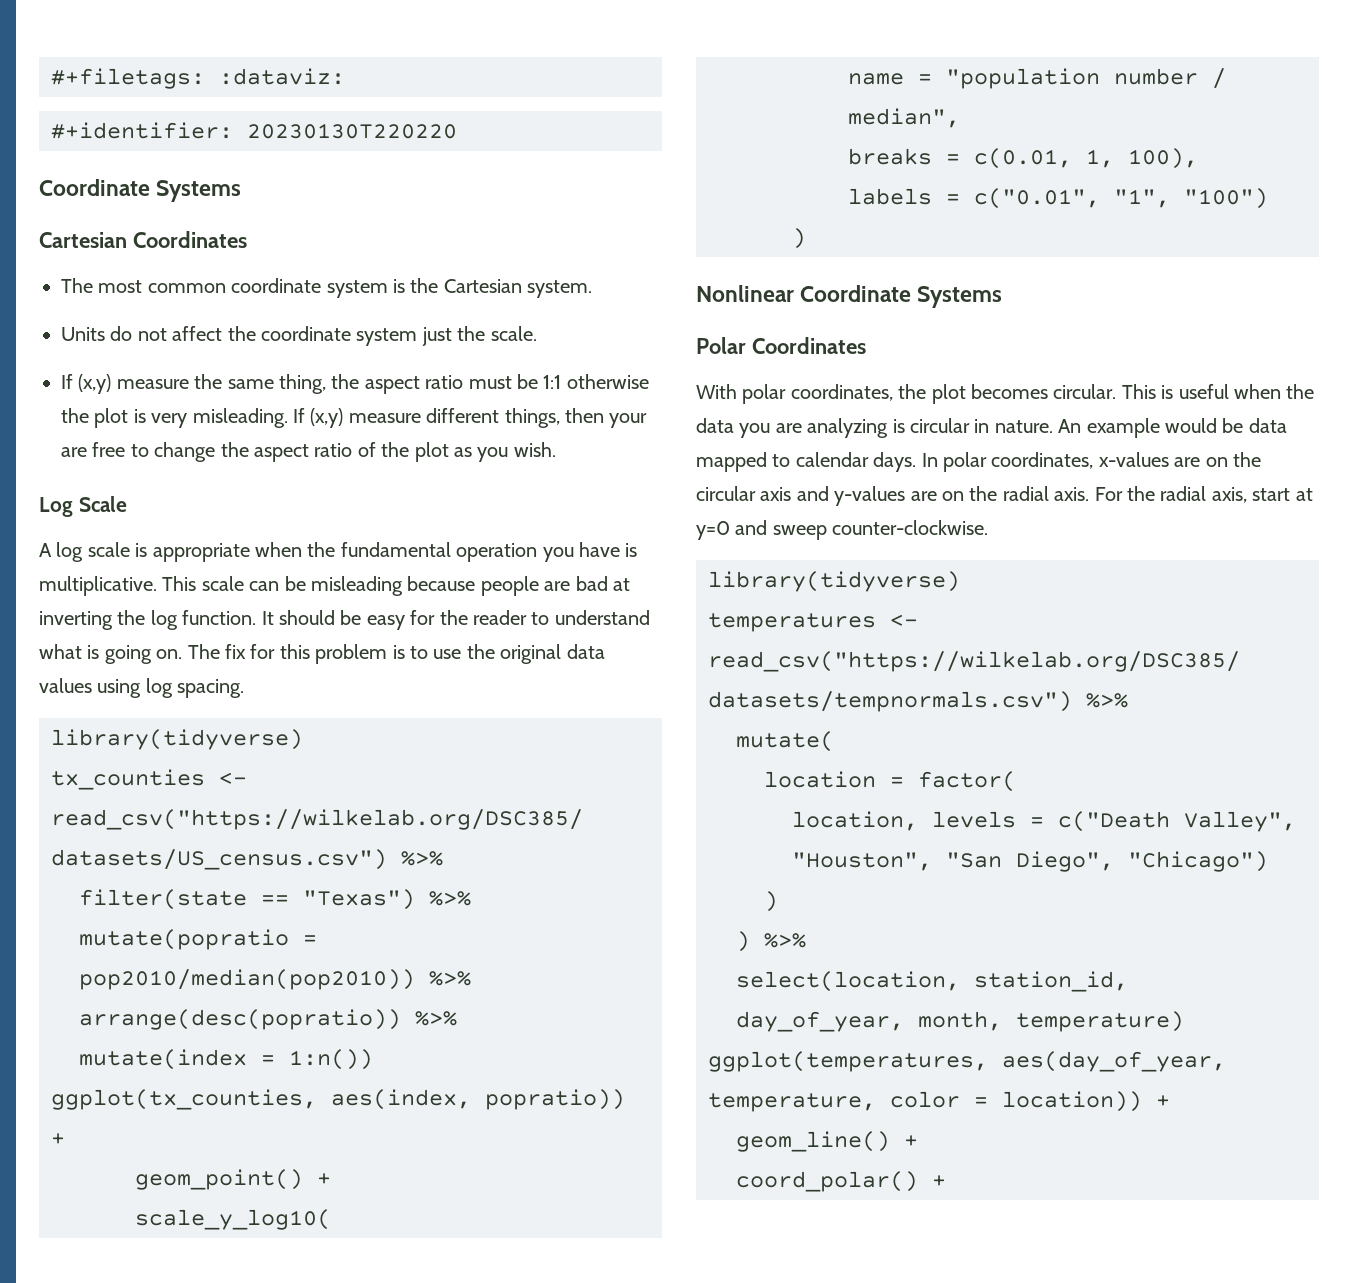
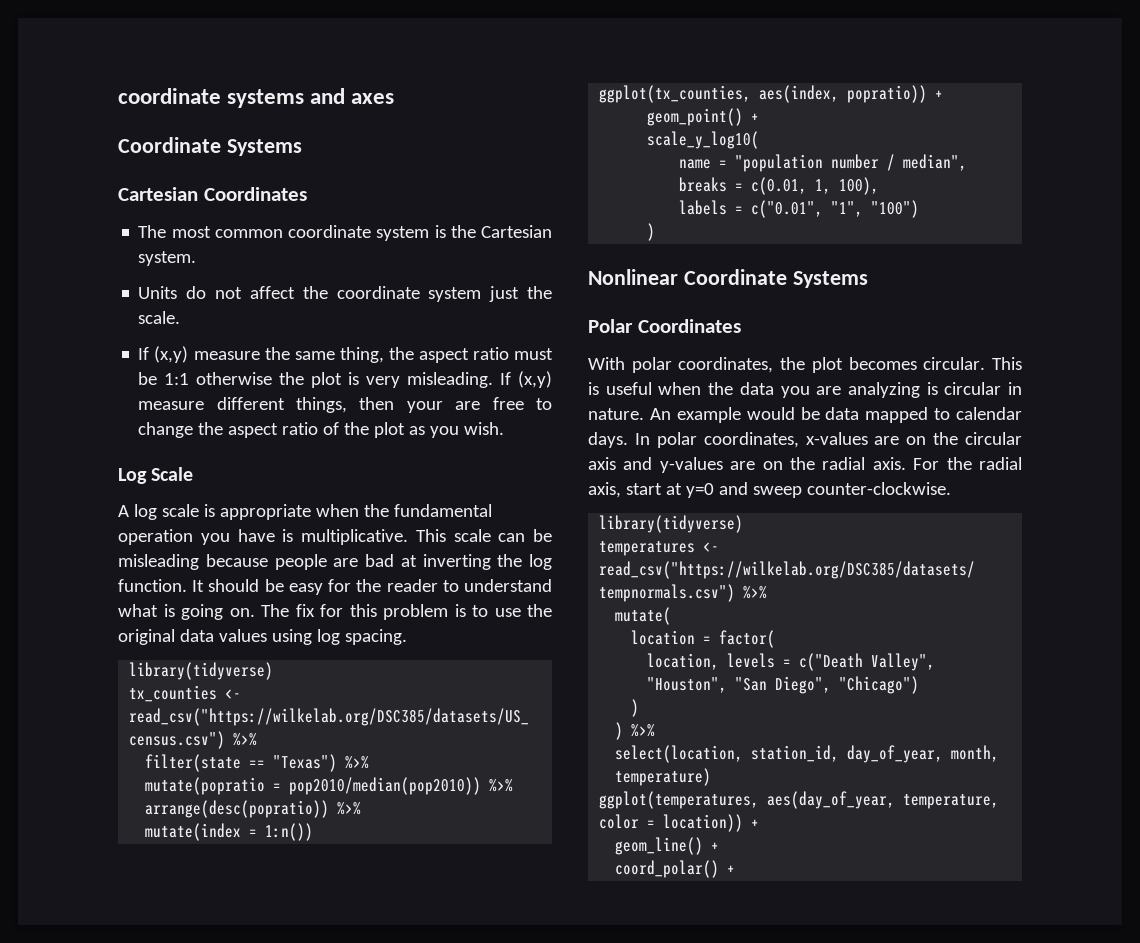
- #+filetags: :dataviz:
- #+identifier: 20230130T220220
+ coordinate systems and axes

